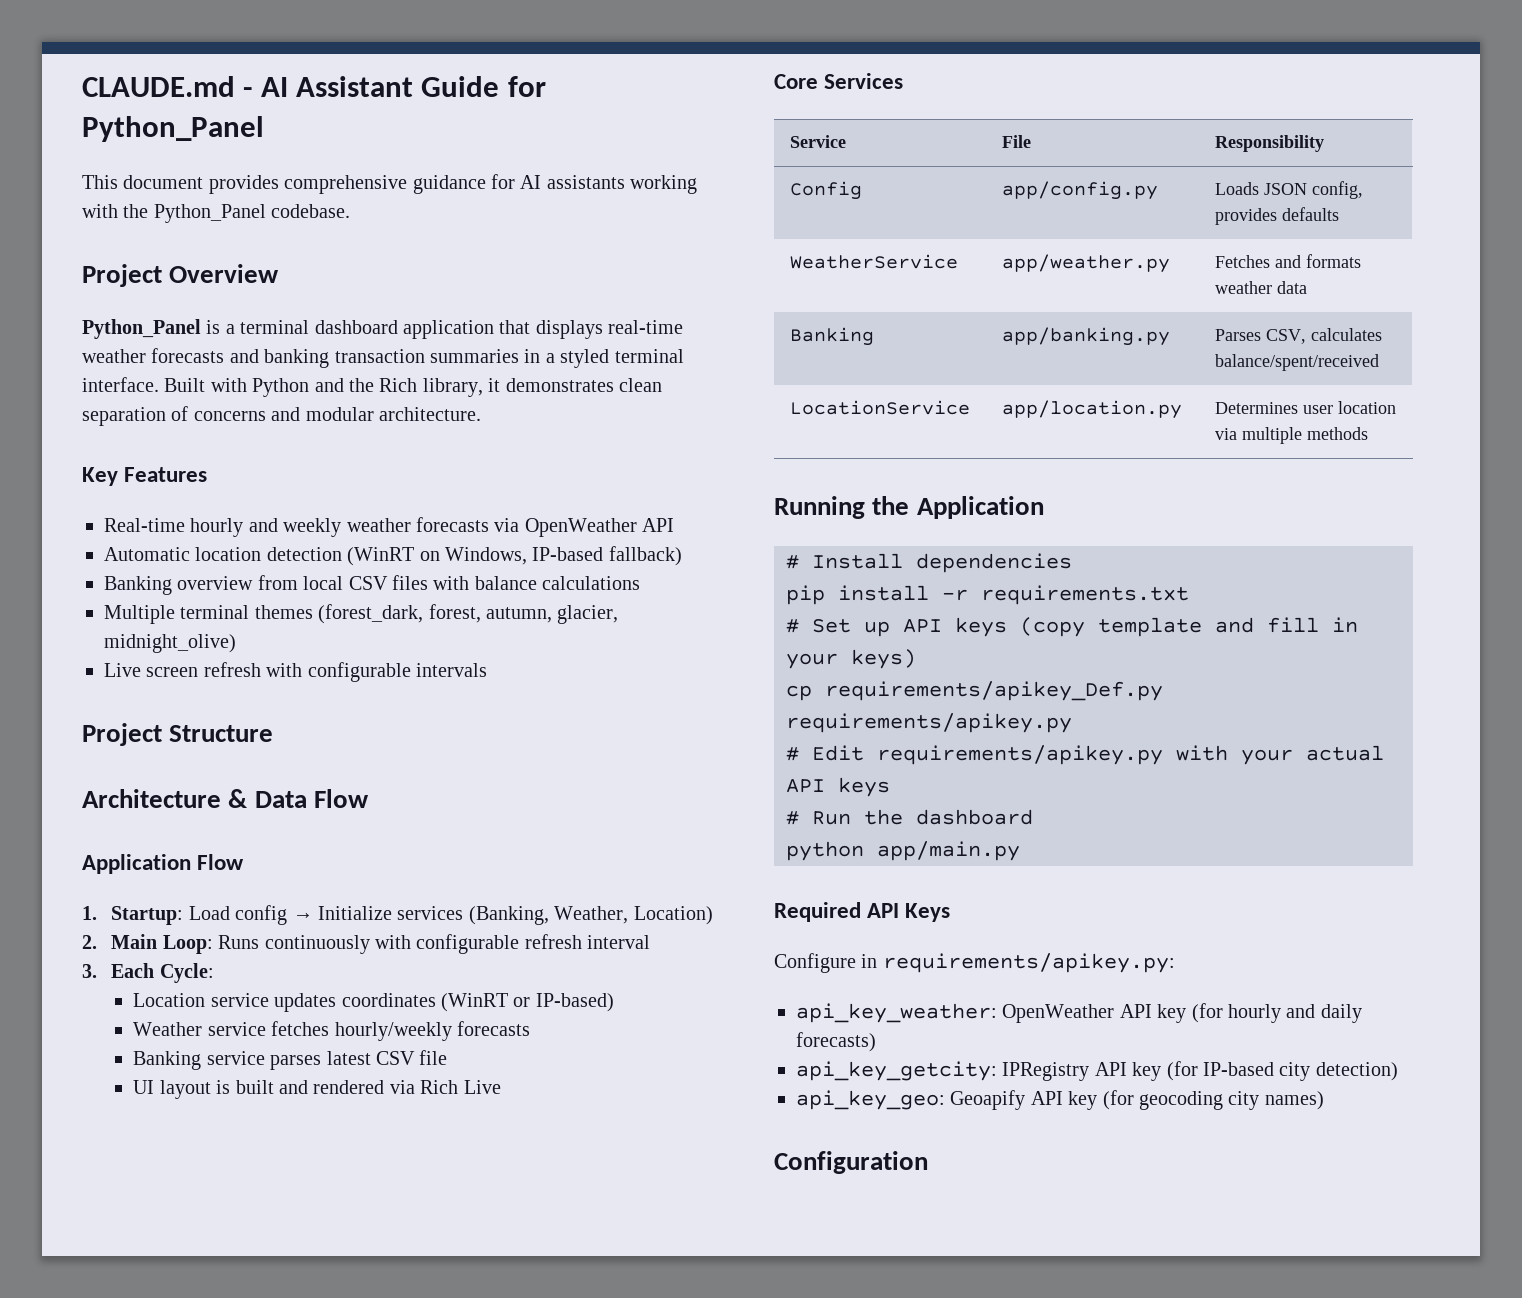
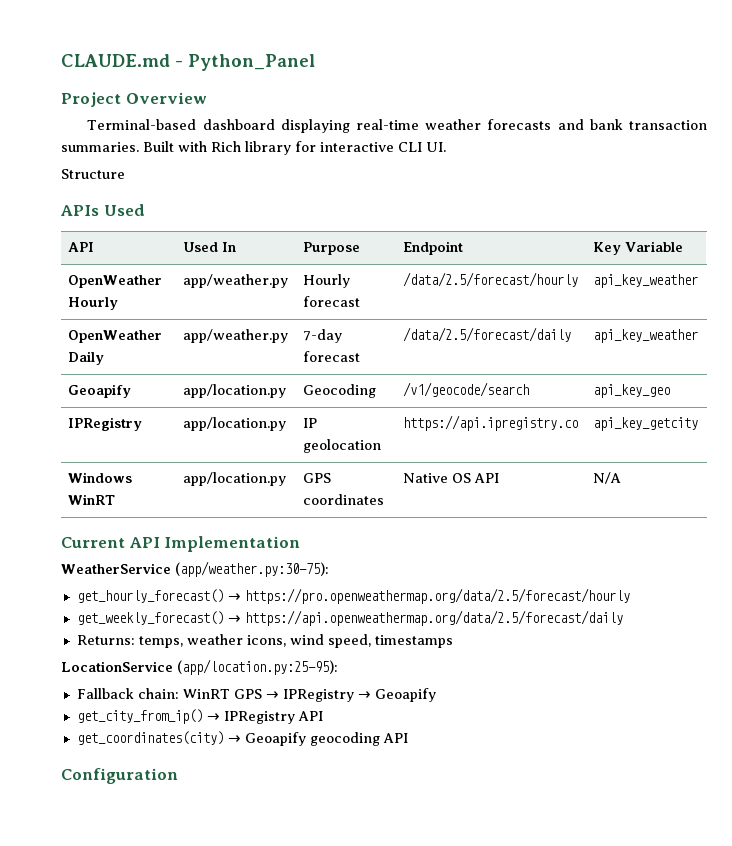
- CLAUDE.md - AI Assistant Guide for Python_Panel
- This document provides comprehensive guidance for AI assistants working with the Python_Panel codebase.
+ CLAUDE.md - Python_Panel
  Project Overview
- Python_Panel is a terminal dashboard application that displays real-time weather forecasts and banking transaction summaries in a styled terminal interface. Built with Python and the Rich library, it demonstrates clean separation of concerns and modular architecture.
- Key Features
- Real-time hourly and weekly weather forecasts via OpenWeather API
- Automatic location detection (WinRT on Windows, IP-based fallback)
- Banking overview from local CSV files with balance calculations
- Multiple terminal themes (forest_dark, forest, autumn, glacier, midnight_olive)
- Live screen refresh with configurable intervals
- Project Structure
- Architecture & Data Flow
- Application Flow
- 1. Startup: Load config → Initialize services (Banking, Weather, Location)
- 2. Main Loop: Runs continuously with configurable refresh interval
- 3. Each Cycle:
- Location service updates coordinates (WinRT or IP-based)
- Weather service fetches hourly/weekly forecasts
- Banking service parses latest CSV file
- UI layout is built and rendered via Rich Live
- Core Services
- Service | File | Responsibility
- Config | app/config.py | Loads JSON config, provides defaults
- WeatherService | app/weather.py | Fetches and formats weather data
- Banking | app/banking.py | Parses CSV, calculates balance/spent/received
- LocationService | app/location.py | Determines user location via multiple methods
- Running the Application
- # Install dependencies
- pip install -r requirements.txt
- # Set up API keys (copy template and fill in your keys)
- cp requirements/apikey_Def.py requirements/apikey.py
- # Edit requirements/apikey.py with your actual API keys
- # Run the dashboard
- python app/main.py
- Required API Keys
- Configure in requirements/apikey.py:
- api_key_weather: OpenWeather API key (for hourly and daily forecasts)
- api_key_getcity: IPRegistry API key (for IP-based city detection)
- api_key_geo: Geoapify API key (for geocoding city names)
+ Terminal-based dashboard displaying real-time weather forecasts and bank transaction summaries. Built with Rich library for interactive CLI UI.
+ Structure
+ APIs Used
+ API | Used In | Purpose | Endpoint | Key Variable
+ OpenWeather Hourly | app/weather.py | Hourly forecast | /data/2.5/forecast/hourly | api_key_weather
+ OpenWeather Daily | app/weather.py | 7-day forecast | /data/2.5/forecast/daily | api_key_weather
+ Geoapify | app/location.py | Geocoding | /v1/geocode/search | api_key_geo
+ IPRegistry | app/location.py | IP geolocation | https://api.ipregistry.co | api_key_getcity
+ Windows WinRT | app/location.py | GPS coordinates | Native OS API | N/A
+ Current API Implementation
+ WeatherService (app/weather.py:30-75):
+ get_hourly_forecast() → https://pro.openweathermap.org/data/2.5/forecast/hourly
+ get_weekly_forecast() → https://api.openweathermap.org/data/2.5/forecast/daily
+ Returns: temps, weather icons, wind speed, timestamps
+ LocationService (app/location.py:25-95):
+ Fallback chain: WinRT GPS → IPRegistry → Geoapify
+ get_city_from_ip() → IPRegistry API
+ get_coordinates(city) → Geoapify geocoding API

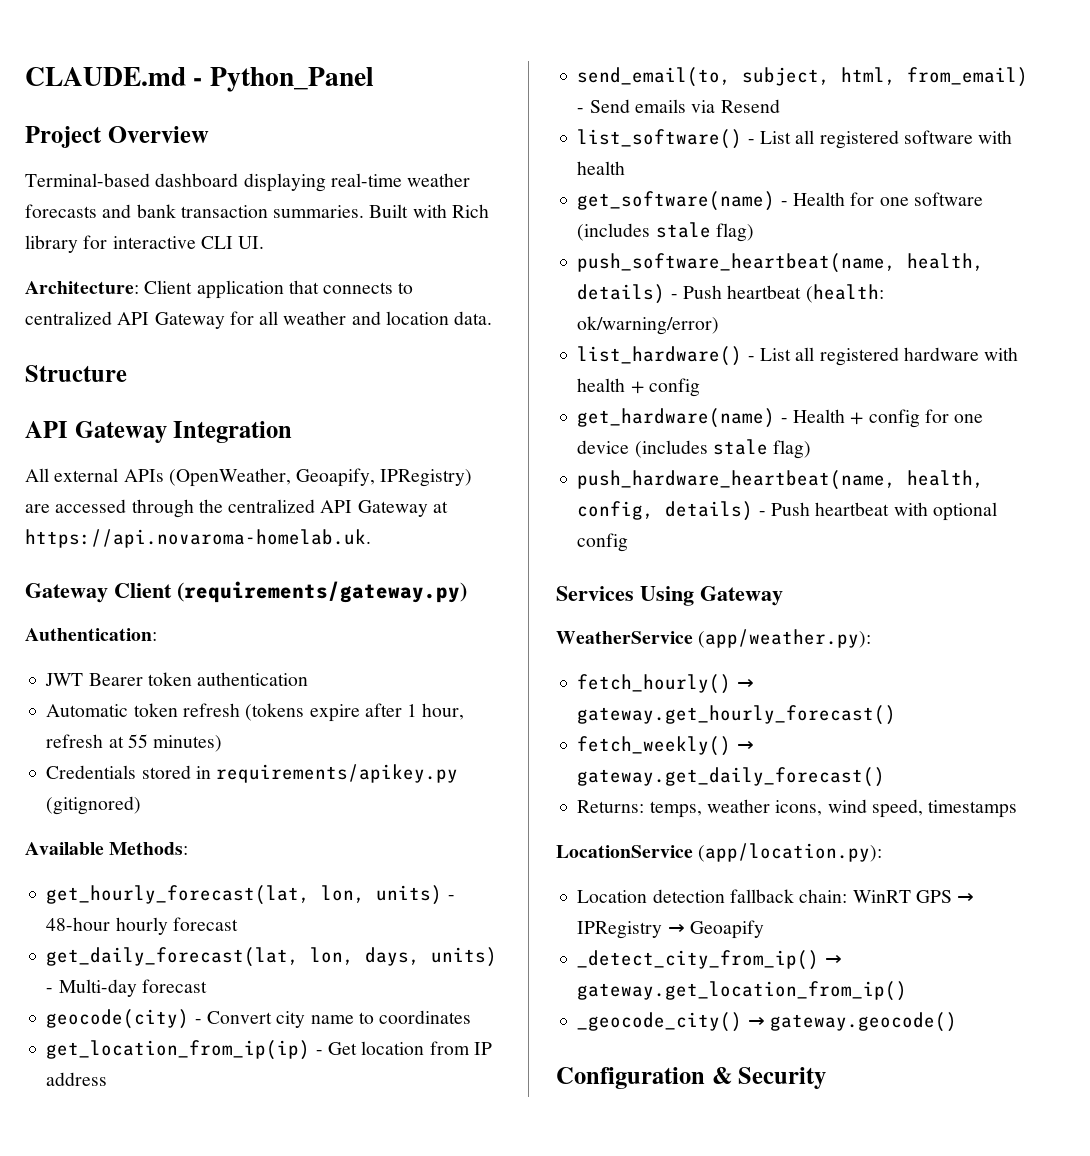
+ Architecture: Client application that connects to centralized API Gateway for all weather and location data.
  Structure
- APIs Used
- API | Used In | Purpose | Endpoint | Key Variable
- OpenWeather Hourly | app/weather.py | Hourly forecast | /data/2.5/forecast/hourly | api_key_weather
- OpenWeather Daily | app/weather.py | 7-day forecast | /data/2.5/forecast/daily | api_key_weather
- Geoapify | app/location.py | Geocoding | /v1/geocode/search | api_key_geo
- IPRegistry | app/location.py | IP geolocation | https://api.ipregistry.co | api_key_getcity
- Windows WinRT | app/location.py | GPS coordinates | Native OS API | N/A
- Current API Implementation
- WeatherService (app/weather.py:30-75):
- get_hourly_forecast() → https://pro.openweathermap.org/data/2.5/forecast/hourly
- get_weekly_forecast() → https://api.openweathermap.org/data/2.5/forecast/daily
+ API Gateway Integration
+ All external APIs (OpenWeather, Geoapify, IPRegistry) are accessed through the centralized API Gateway at https://api.novaroma-homelab.uk.
+ Gateway Client (requirements/gateway.py)
+ Authentication:
+ JWT Bearer token authentication
+ Automatic token refresh (tokens expire after 1 hour, refresh at 55 minutes)
+ Credentials stored in requirements/apikey.py (gitignored)
+ Available Methods:
+ get_hourly_forecast(lat, lon, units) - 48-hour hourly forecast
+ get_daily_forecast(lat, lon, days, units) - Multi-day forecast
+ geocode(city) - Convert city name to coordinates
+ get_location_from_ip(ip) - Get location from IP address
+ send_email(to, subject, html, from_email) - Send emails via Resend
+ list_software() - List all registered software with health
+ get_software(name) - Health for one software (includes stale flag)
+ push_software_heartbeat(name, health, details) - Push heartbeat (health: ok/warning/error)
+ list_hardware() - List all registered hardware with health + config
+ get_hardware(name) - Health + config for one device (includes stale flag)
+ push_hardware_heartbeat(name, health, config, details) - Push heartbeat with optional config
+ Services Using Gateway
+ WeatherService (app/weather.py):
+ fetch_hourly() → gateway.get_hourly_forecast()
+ fetch_weekly() → gateway.get_daily_forecast()
- LocationService (app/location.py:25-95):
- Fallback chain: WinRT GPS → IPRegistry → Geoapify
+ LocationService (app/location.py):
+ Location detection fallback chain: WinRT GPS → IPRegistry → Geoapify
- get_city_from_ip() → IPRegistry API
- get_coordinates(city) → Geoapify geocoding API
+ _detect_city_from_ip() → gateway.get_location_from_ip()
+ _geocode_city() → gateway.geocode()
- Configuration
+ Configuration & Security

